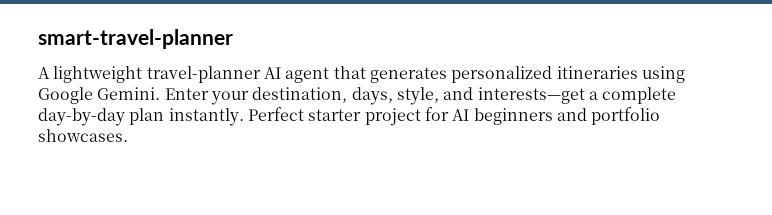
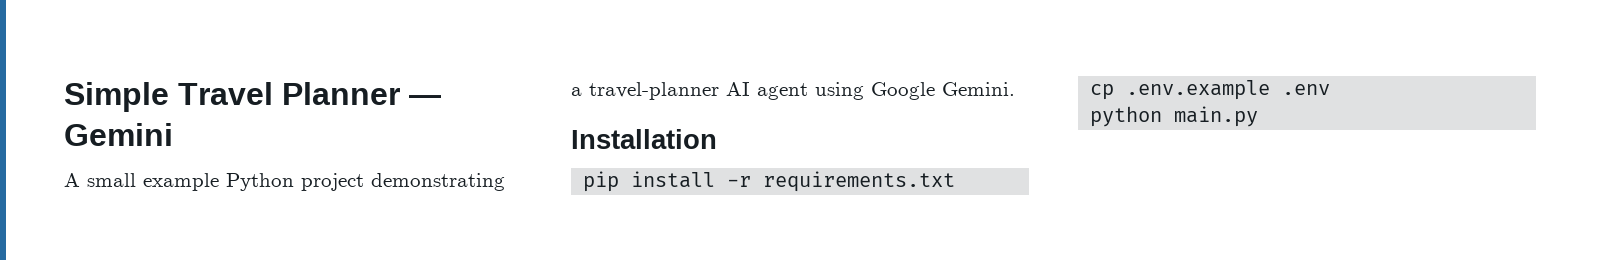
- smart-travel-planner
- A lightweight travel-planner AI agent that generates personalized itineraries using Google Gemini. Enter your destination, days, style, and interests—get a complete day-by-day plan instantly. Perfect starter project for AI beginners and portfolio showcases.
+ Simple Travel Planner — Gemini
+ A small example Python project demonstrating a travel-planner AI agent using Google Gemini.
+ Installation
+ pip install -r requirements.txt
+ cp .env.example .env
+ python main.py

